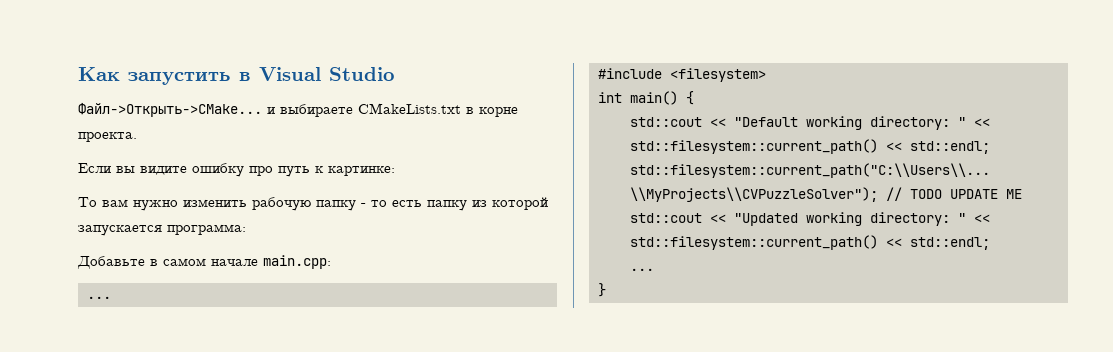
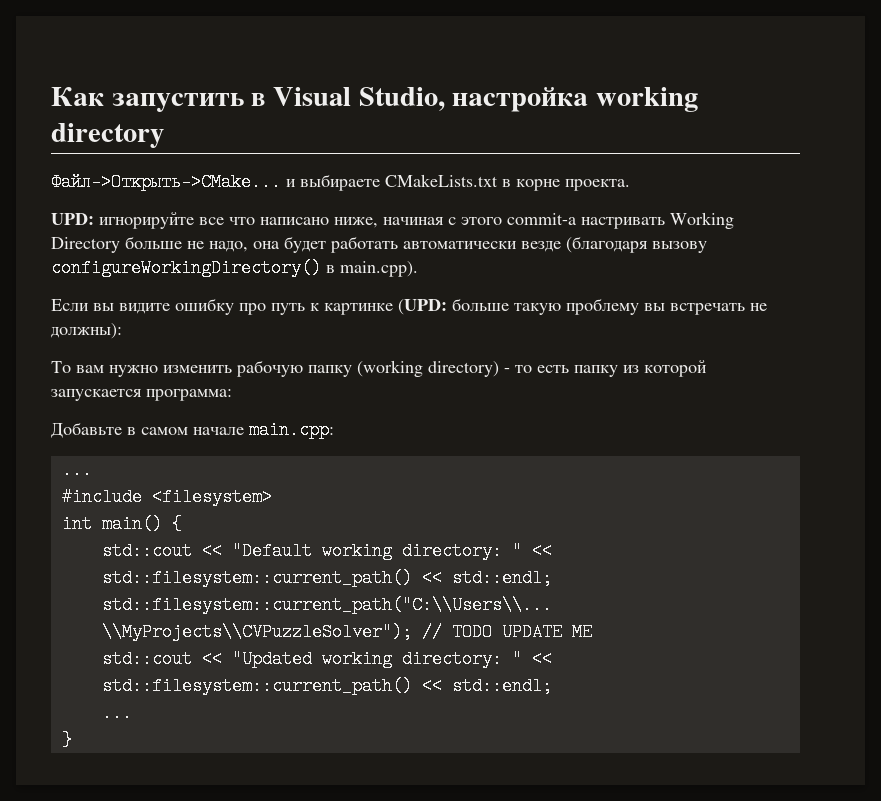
- Как запустить в Visual Studio
+ Как запустить в Visual Studio, настройка working directory
+ UPD: игнорируйте все что написано ниже, начиная с этого commit-а настривать Working Directory больше не надо, она будет работать автоматически везде (благодаря вызову configureWorkingDirectory() в main.cpp).
- Если вы видите ошибку про путь к картинке:
+ Если вы видите ошибку про путь к картинке (UPD: больше такую проблему вы встречать не должны):
- То вам нужно изменить рабочую папку - то есть папку из которой запускается программа:
+ То вам нужно изменить рабочую папку (working directory) - то есть папку из которой запускается программа:

